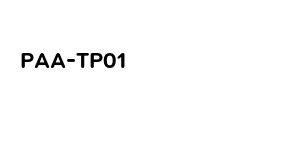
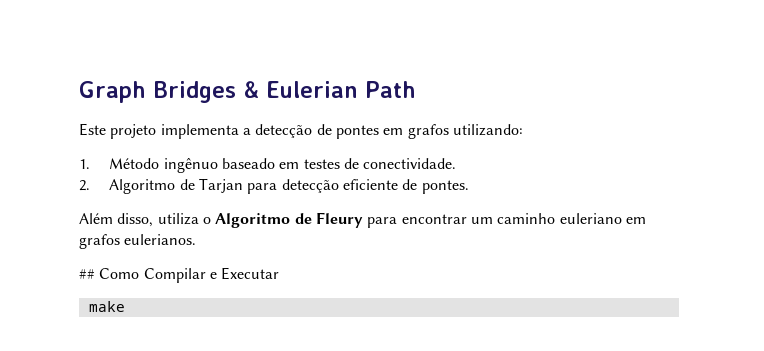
- PAA-TP01
+ Graph Bridges & Eulerian Path
+ Este projeto implementa a detecção de pontes em grafos utilizando:
+ 1. Método ingênuo baseado em testes de conectividade.
+ 2. Algoritmo de Tarjan para detecção eficiente de pontes.
+ Além disso, utiliza o Algoritmo de Fleury para encontrar um caminho euleriano em grafos eulerianos.
+ ## Como Compilar e Executar
+ make

